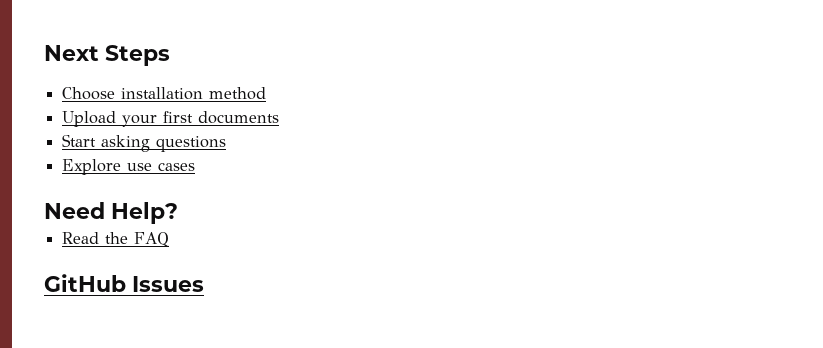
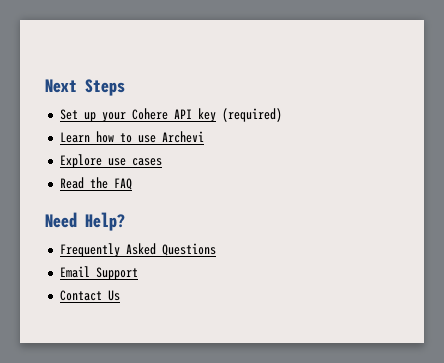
- Choose installation method
- Upload your first documents
- Start asking questions
+ Set up your Cohere API key (required)
+ Learn how to use Archevi
- Need Help?
- GitHub Issues
+ Need Help?
+ Frequently Asked Questions
+ Email Support
+ Contact Us

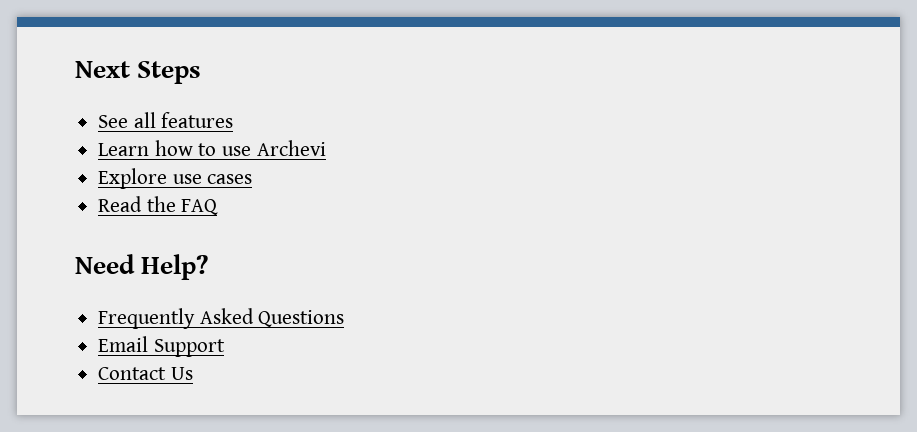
- Set up your Cohere API key (required)
+ See all features

